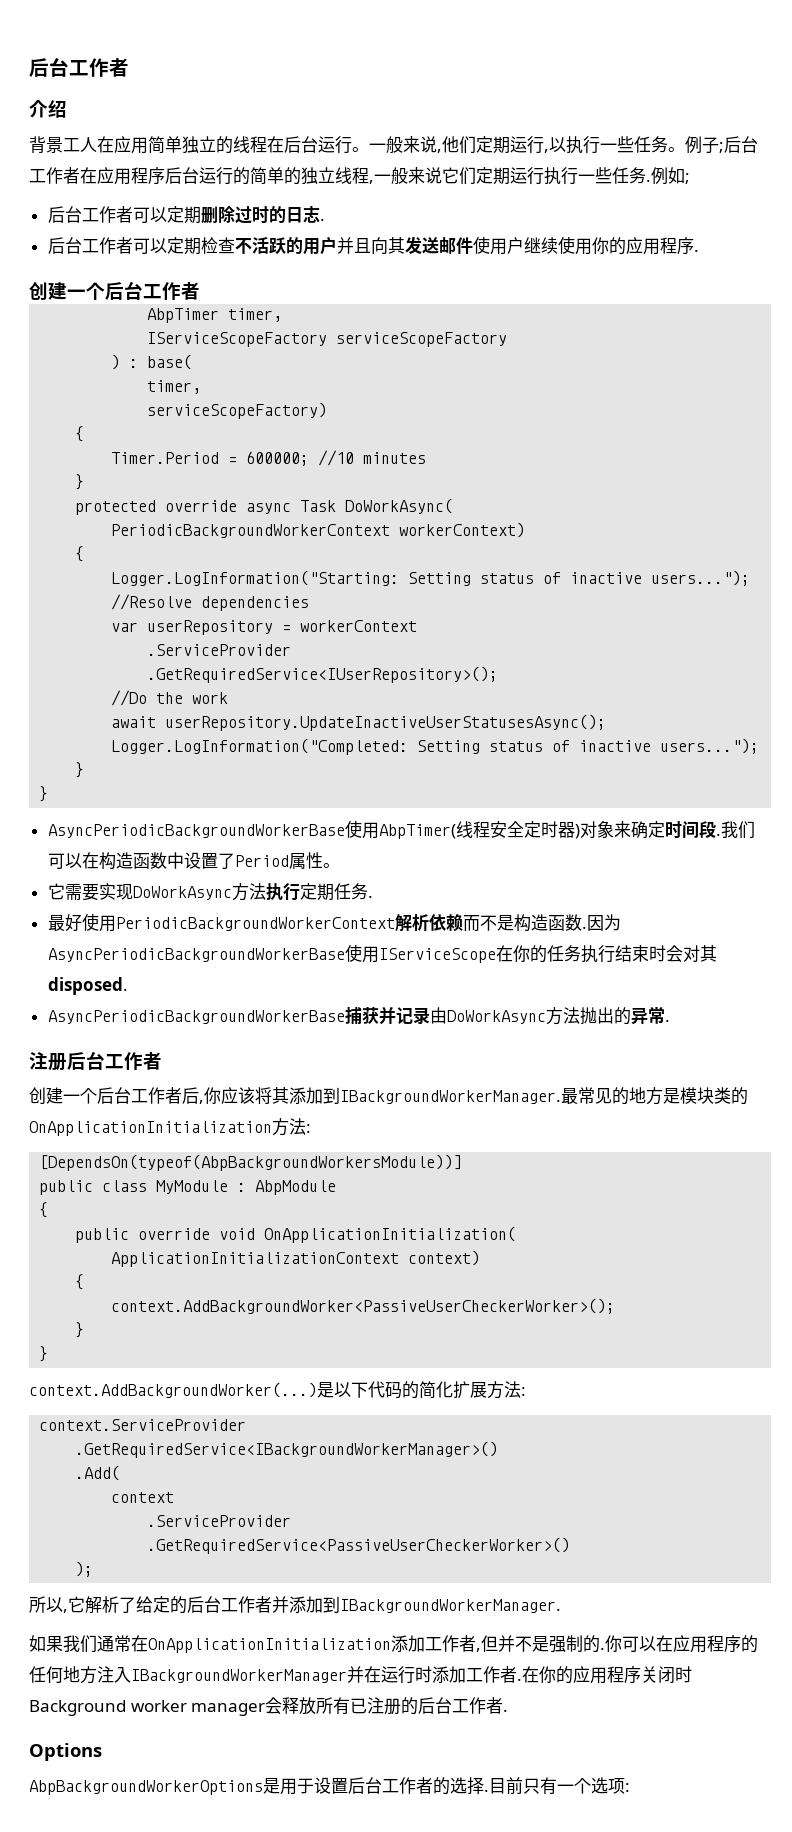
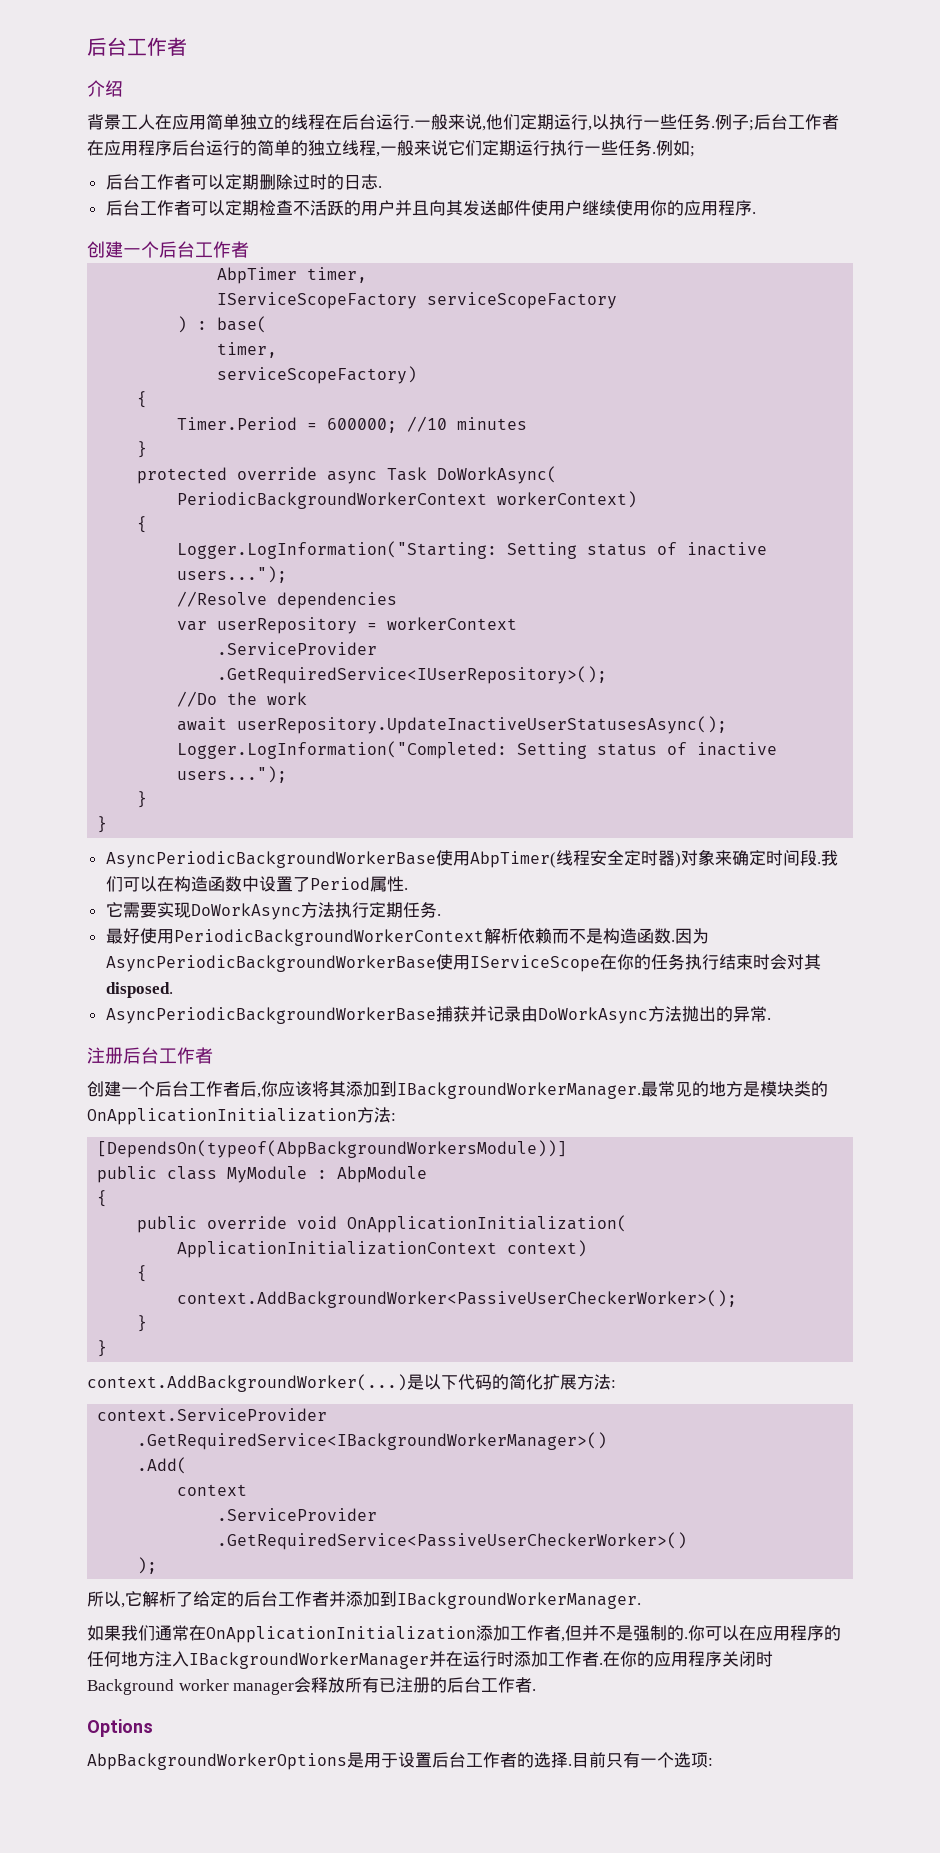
- 背景工人在应用简单独立的线程在后台运行。
+ 背景工人在应用简单独立的线程在后台运行.
- 一般来说,他们定期运行,以执行一些任务。
+ 一般来说,他们定期运行,以执行一些任务.
- 我们可以在构造函数中设置了Period属性。
+ 我们可以在构造函数中设置了Period属性.

